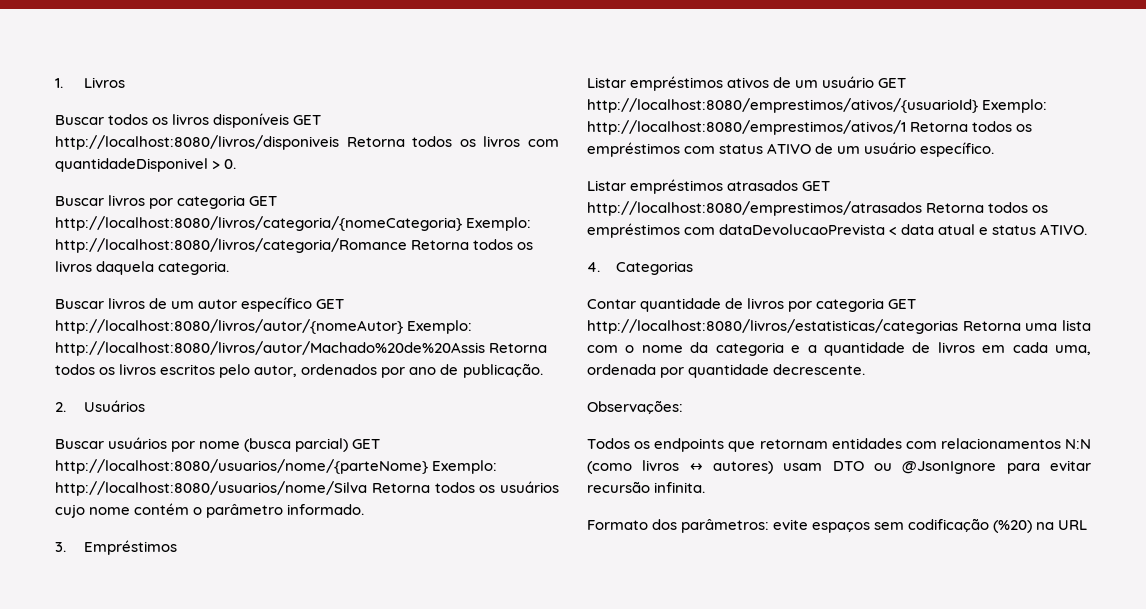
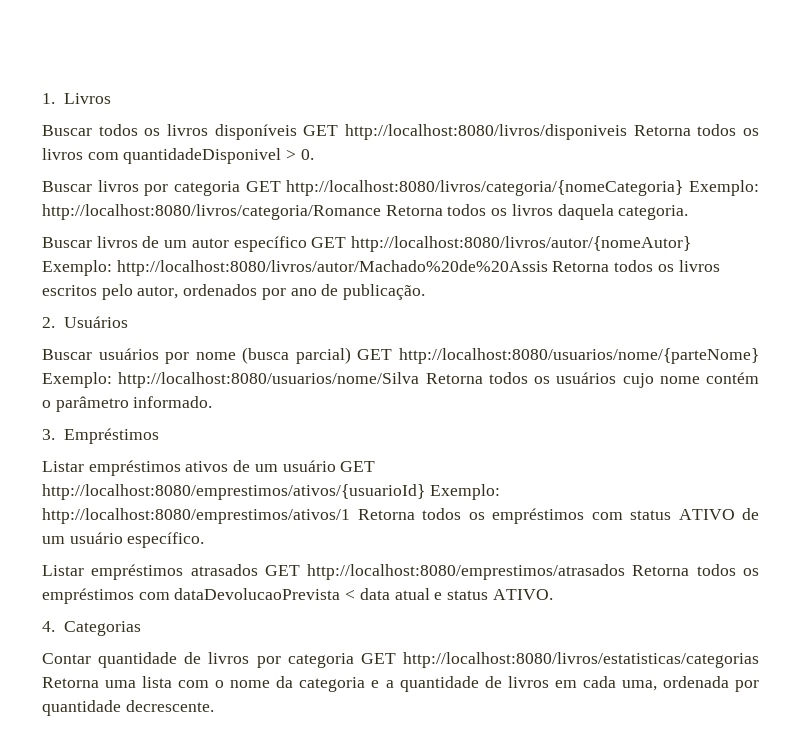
- Observações:
- Todos os endpoints que retornam entidades com relacionamentos N:N (como livros ↔ autores) usam DTO ou @JsonIgnore para evitar recursão infinita.
- Formato dos parâmetros: evite espaços sem codificação (%20) na URL

